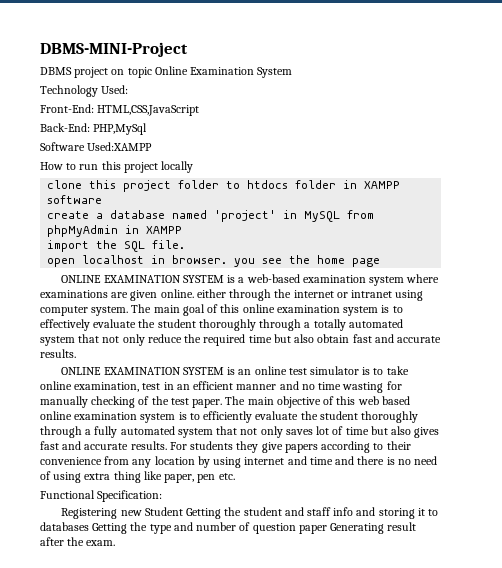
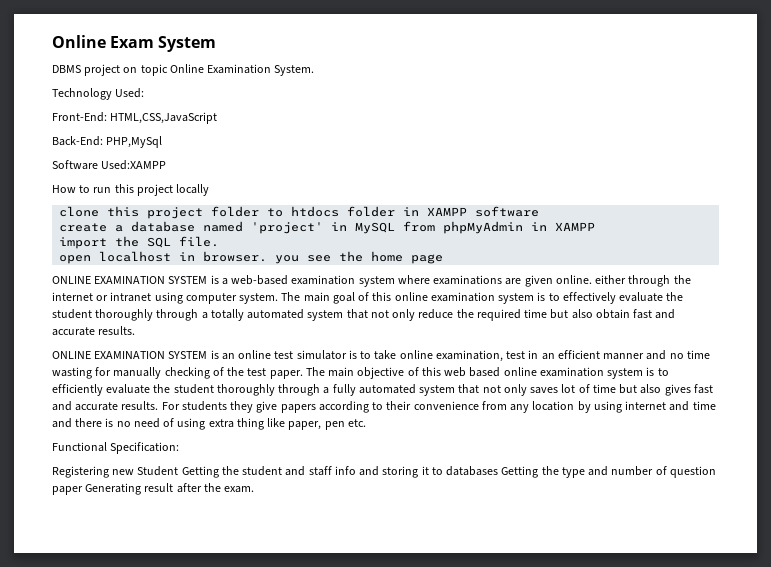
- DBMS-MINI-Project
+ Online Exam System
- DBMS project on topic Online Examination System
+ DBMS project on topic Online Examination System.

